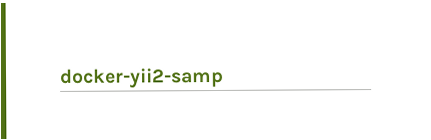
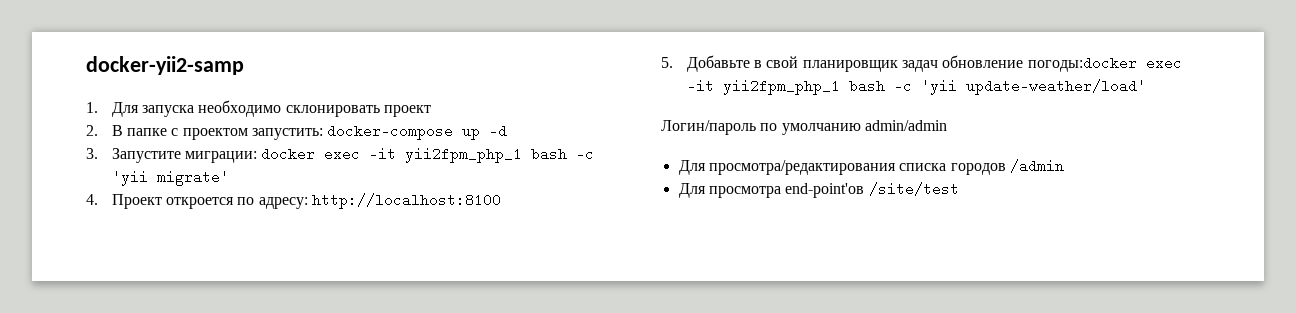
+ 1. Для запуска необходимо склонировать проект
+ 2. В папке с проектом запустить: docker-compose up -d
+ 3. Запустите миграции: docker exec -it yii2fpm_php_1 bash -c 'yii migrate'
+ 4. Проект откроется по адресу: http://localhost:8100
+ 5. Добавьте в свой планировщик задач обновление погоды:docker exec -it yii2fpm_php_1 bash -c 'yii update-weather/load'
+ Логин/пароль по умолчанию admin/admin
+ Для просмотра/редактирования списка городов /admin
+ Для просмотра end-point'ов /site/test

